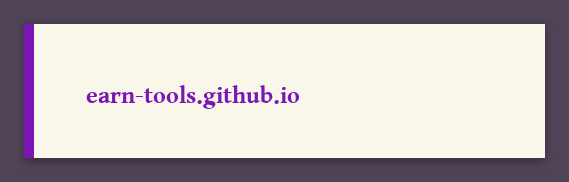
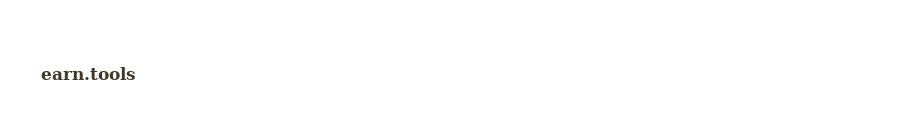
- earn-tools.github.io
+ earn.tools

